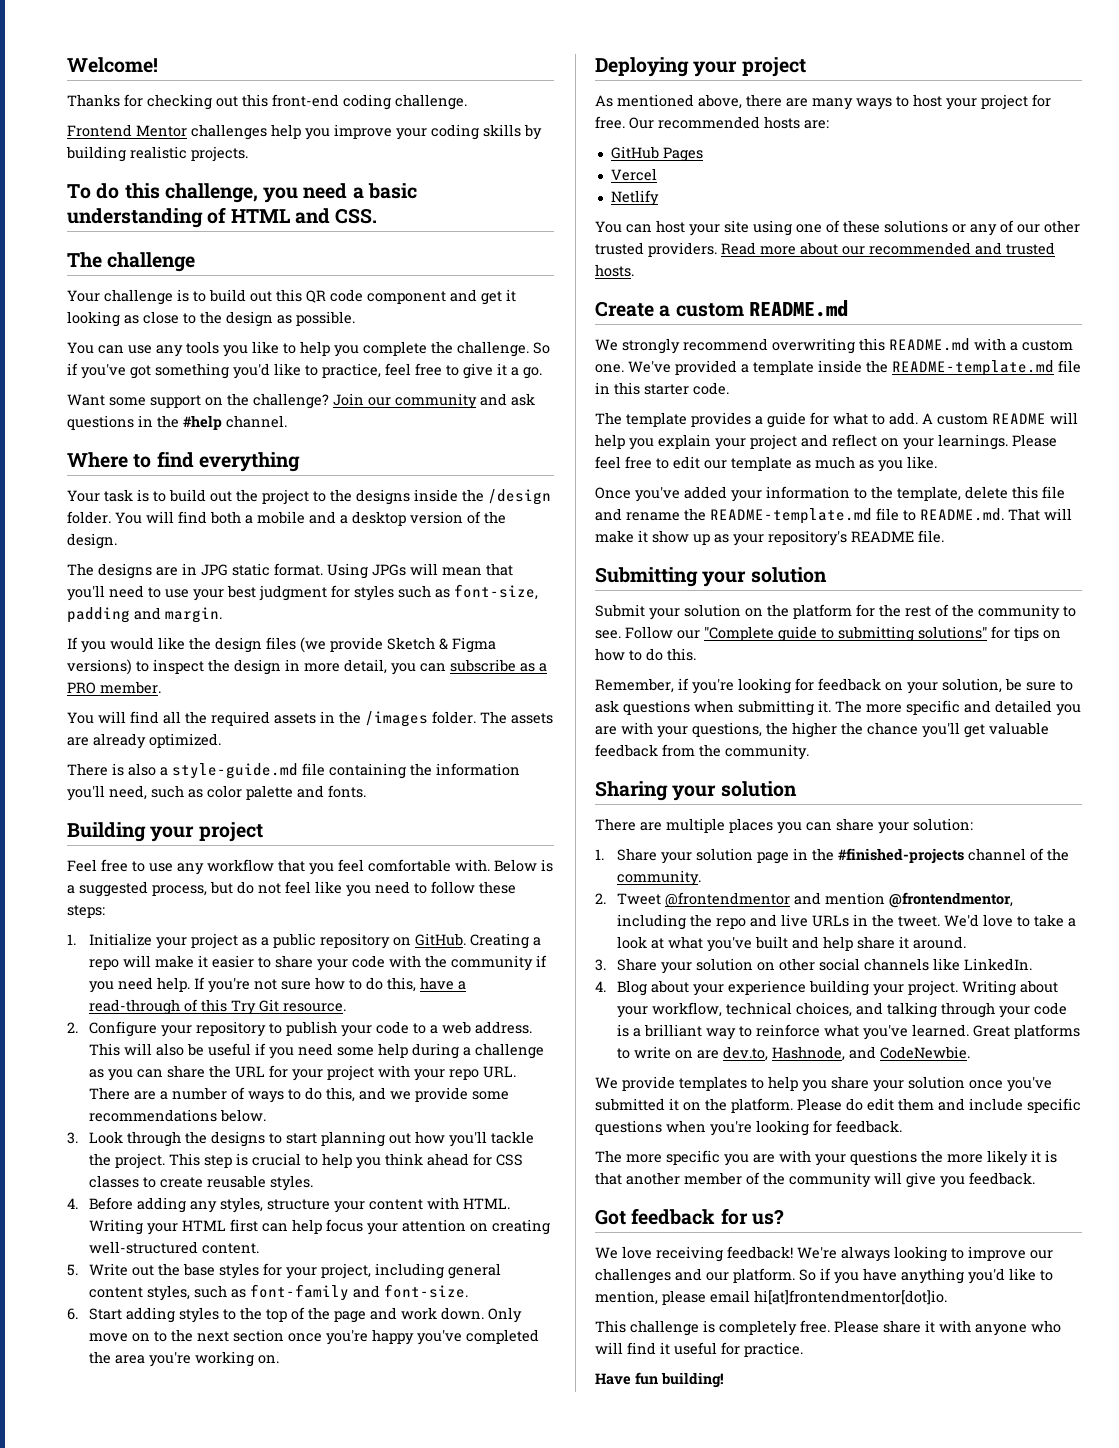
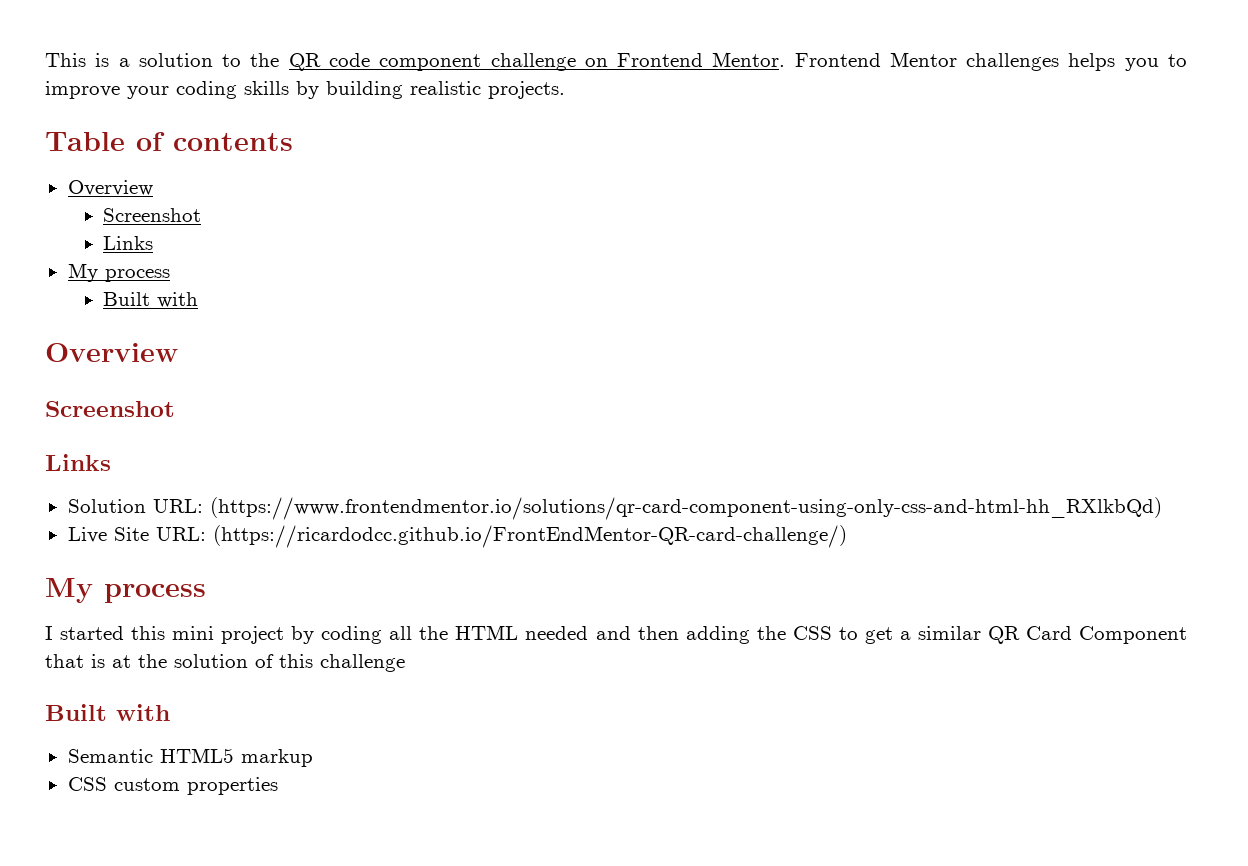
- Welcome!
- Thanks for checking out this front-end coding challenge.
- Frontend Mentor challenges help you improve your coding skills by building realistic projects.
+ This is a solution to the QR code component challenge on Frontend Mentor. Frontend Mentor challenges helps you to improve your coding skills by building realistic projects.
- To do this challenge, you need a basic understanding of HTML and CSS.
- The challenge
- Your challenge is to build out this QR code component and get it looking as close to the design as possible.
- You can use any tools you like to help you complete the challenge. So if you've got something you'd like to practice, feel free to give it a go.
- Want some support on the challenge? Join our community and ask questions in the #help channel.
- Where to find everything
- Your task is to build out the project to the designs inside the /design folder. You will find both a mobile and a desktop version of the design.
- The designs are in JPG static format. Using JPGs will mean that you'll need to use your best judgment for styles such as font-size, padding and margin.
- If you would like the design files (we provide Sketch & Figma versions) to inspect the design in more detail, you can subscribe as a PRO member.
- You will find all the required assets in the /images folder. The assets are already optimized.
- There is also a style-guide.md file containing the information you'll need, such as color palette and fonts.
- Building your project
- Feel free to use any workflow that you feel comfortable with. Below is a suggested process, but do not feel like you need to follow these steps:
- 1. Initialize your project as a public repository on GitHub. Creating a repo will make it easier to share your code with the community if you need help. If you're not sure how to do this, have a read-through of this Try Git resource.
- 2. Configure your repository to publish your code to a web address. This will also be useful if you need some help during a challenge as you can share the URL for your project with your repo URL. There are a number of ways to do this, and we provide some recommendations below.
- 3. Look through the designs to start planning out how you'll tackle the project. This step is crucial to help you think ahead for CSS classes to create reusable styles.
- 4. Before adding any styles, structure your content with HTML. Writing your HTML first can help focus your attention on creating well-structured content.
- 5. Write out the base styles for your project, including general content styles, such as font-family and font-size.
- 6. Start adding styles to the top of the page and work down. Only move on to the next section once you're happy you've completed the area you're working on.
- Deploying your project
- As mentioned above, there are many ways to host your project for free. Our recommended hosts are:
- GitHub Pages
- Vercel
- Netlify
- You can host your site using one of these solutions or any of our other trusted providers. Read more about our recommended and trusted hosts.
- Create a custom README.md
- We strongly recommend overwriting this README.md with a custom one. We've provided a template inside the README-template.md file in this starter code.
- The template provides a guide for what to add. A custom README will help you explain your project and reflect on your learnings. Please feel free to edit our template as much as you like.
- Once you've added your information to the template, delete this file and rename the README-template.md file to README.md. That will make it show up as your repository's README file.
- Submitting your solution
- Submit your solution on the platform for the rest of the community to see. Follow our "Complete guide to submitting solutions" for tips on how to do this.
- Remember, if you're looking for feedback on your solution, be sure to ask questions when submitting it. The more specific and detailed you are with your questions, the higher the chance you'll get valuable feedback from the community.
- Sharing your solution
- There are multiple places you can share your solution:
- 1. Share your solution page in the #finished-projects channel of the community.
- 2. Tweet @frontendmentor and mention @frontendmentor, including the repo and live URLs in the tweet. We'd love to take a look at what you've built and help share it around.
- 3. Share your solution on other social channels like LinkedIn.
- 4. Blog about your experience building your project. Writing about your workflow, technical choices, and talking through your code is a brilliant way to reinforce what you've learned. Great platforms to write on are dev.to, Hashnode, and CodeNewbie.
- We provide templates to help you share your solution once you've submitted it on the platform. Please do edit them and include specific questions when you're looking for feedback.
- The more specific you are with your questions the more likely it is that another member of the community will give you feedback.
- Got feedback for us?
- We love receiving feedback! We're always looking to improve our challenges and our platform. So if you have anything you'd like to mention, please email hi[at]frontendmentor[dot]io.
- This challenge is completely free. Please share it with anyone who will find it useful for practice.
- Have fun building!
+ Table of contents
+ Overview
+ Screenshot
+ Links
+ My process
+ Built with
+ Overview
+ Screenshot
+ Links
+ Solution URL: (https://www.frontendmentor.io/solutions/qr-card-component-using-only-css-and-html-hh_RXlkbQd)
+ Live Site URL: (https://ricardodcc.github.io/FrontEndMentor-QR-card-challenge/)
+ My process
+ I started this mini project by coding all the HTML needed and then adding the CSS to get a similar QR Card Component that is at the solution of this challenge
+ Built with
+ Semantic HTML5 markup
+ CSS custom properties

